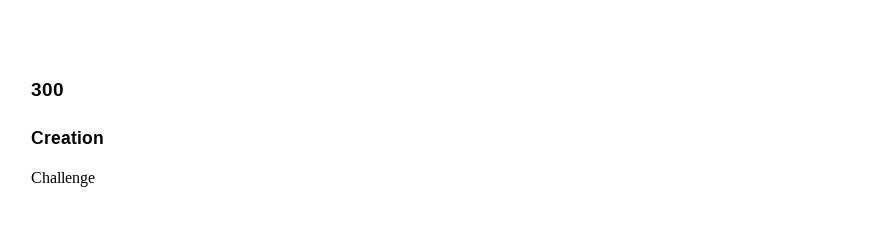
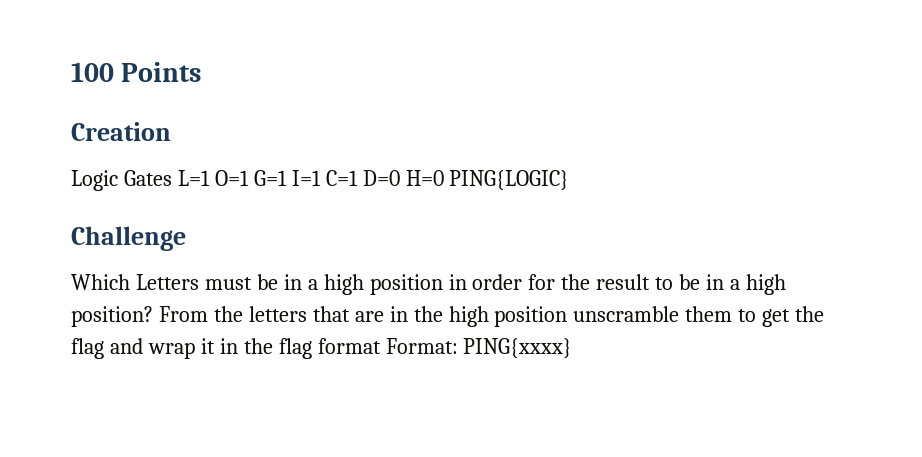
- 300
+ 100 Points
+ Logic Gates L=1 O=1 G=1 I=1 C=1 D=0 H=0 PING{LOGIC}
  Challenge
+ Which Letters must be in a high position in order for the result to be in a high position? From the letters that are in the high position unscramble them to get the flag and wrap it in the flag format Format: PING{xxxx}

